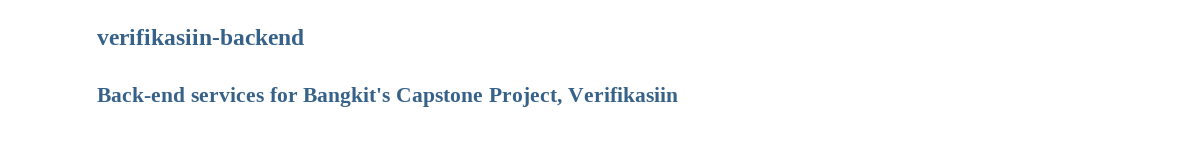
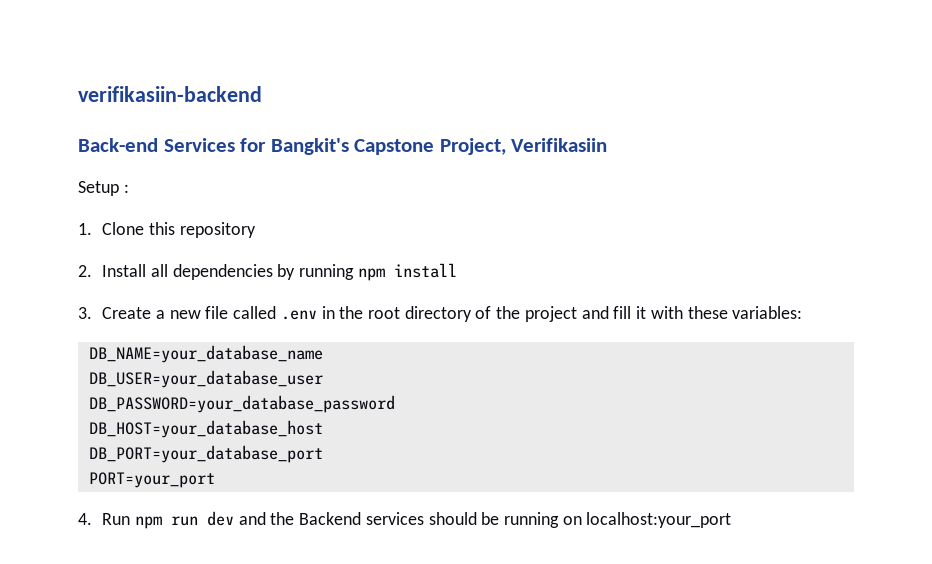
- Back-end services for Bangkit's Capstone Project, Verifikasiin
+ Back-end Services for Bangkit's Capstone Project, Verifikasiin
+ Setup :
+ 1. Clone this repository
+ 2. Install all dependencies by running npm install
+ 3. Create a new file called .env in the root directory of the project and fill it with these variables:
+ DB_NAME=your_database_name
+ DB_USER=your_database_user
+ DB_PASSWORD=your_database_password
+ DB_HOST=your_database_host
+ DB_PORT=your_database_port
+ PORT=your_port
+ 4. Run npm run dev and the Backend services should be running on localhost:your_port

